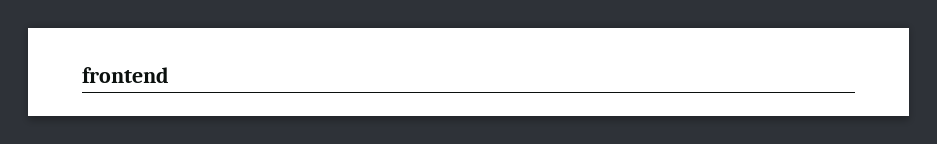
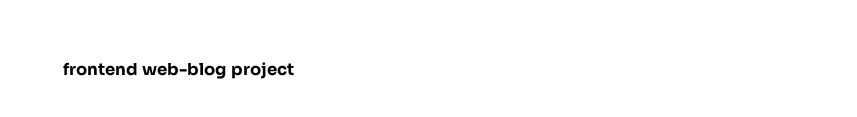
- frontend
+ frontend web-blog project

